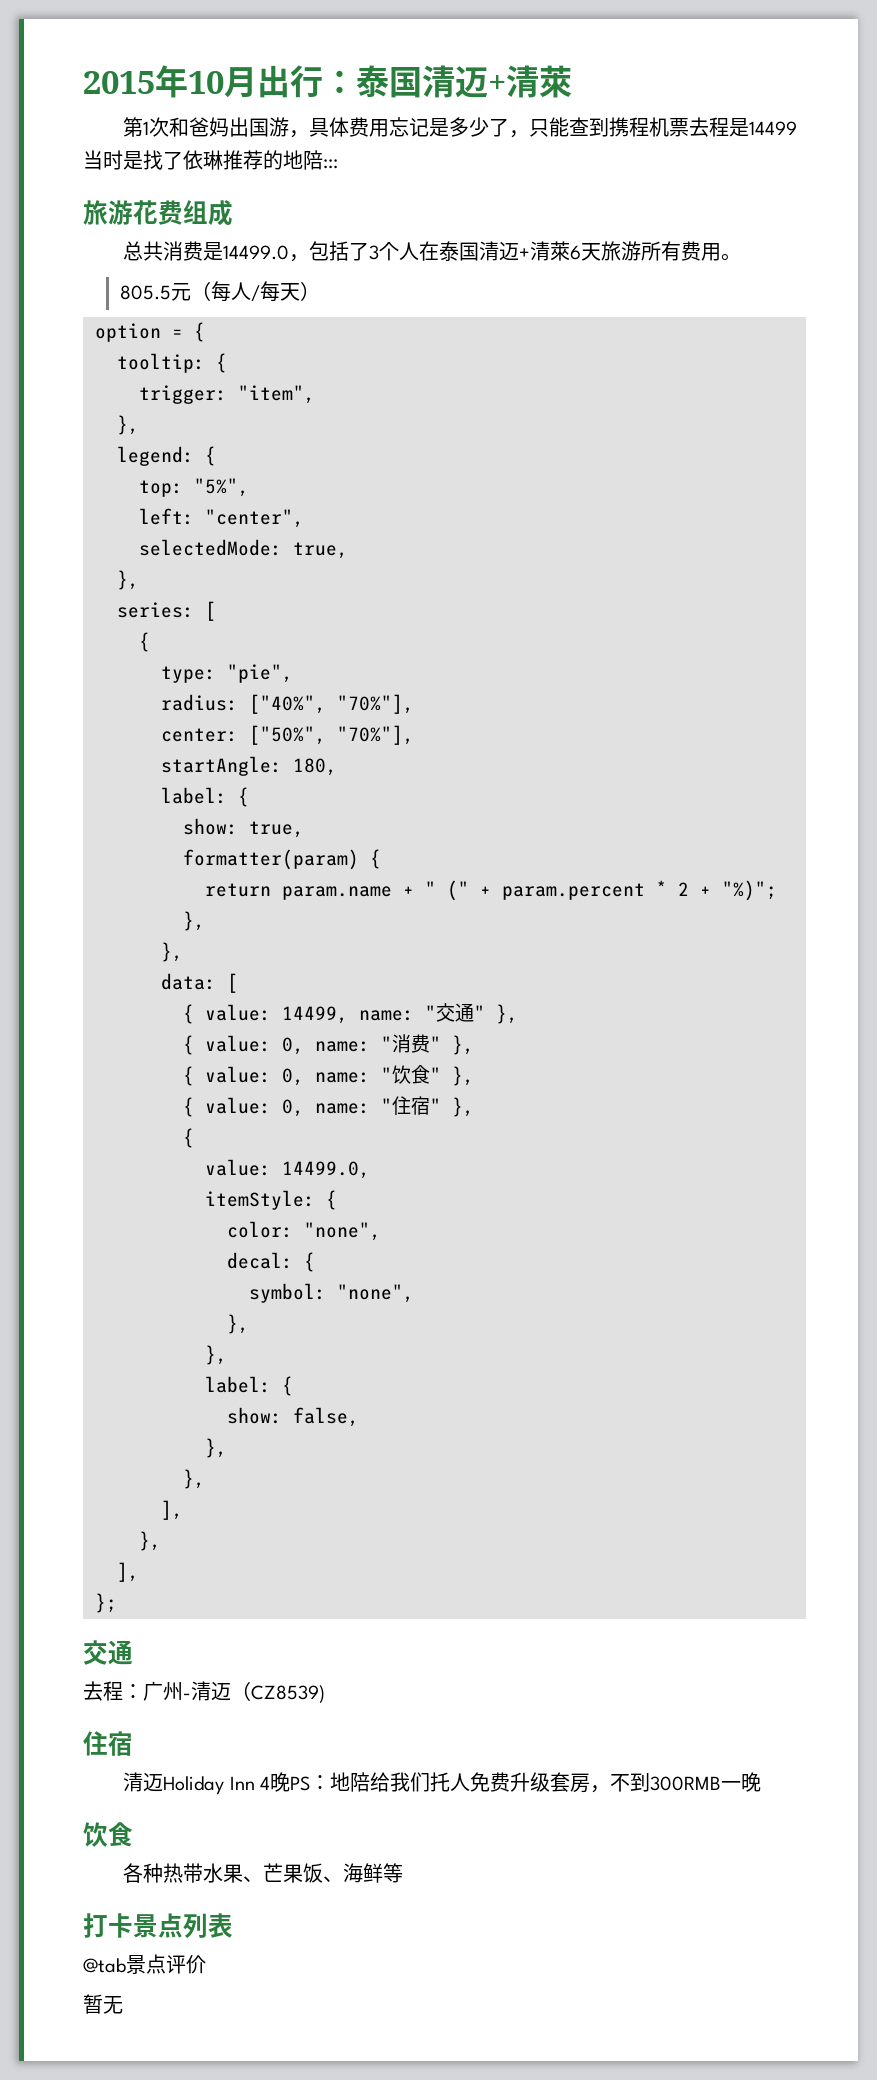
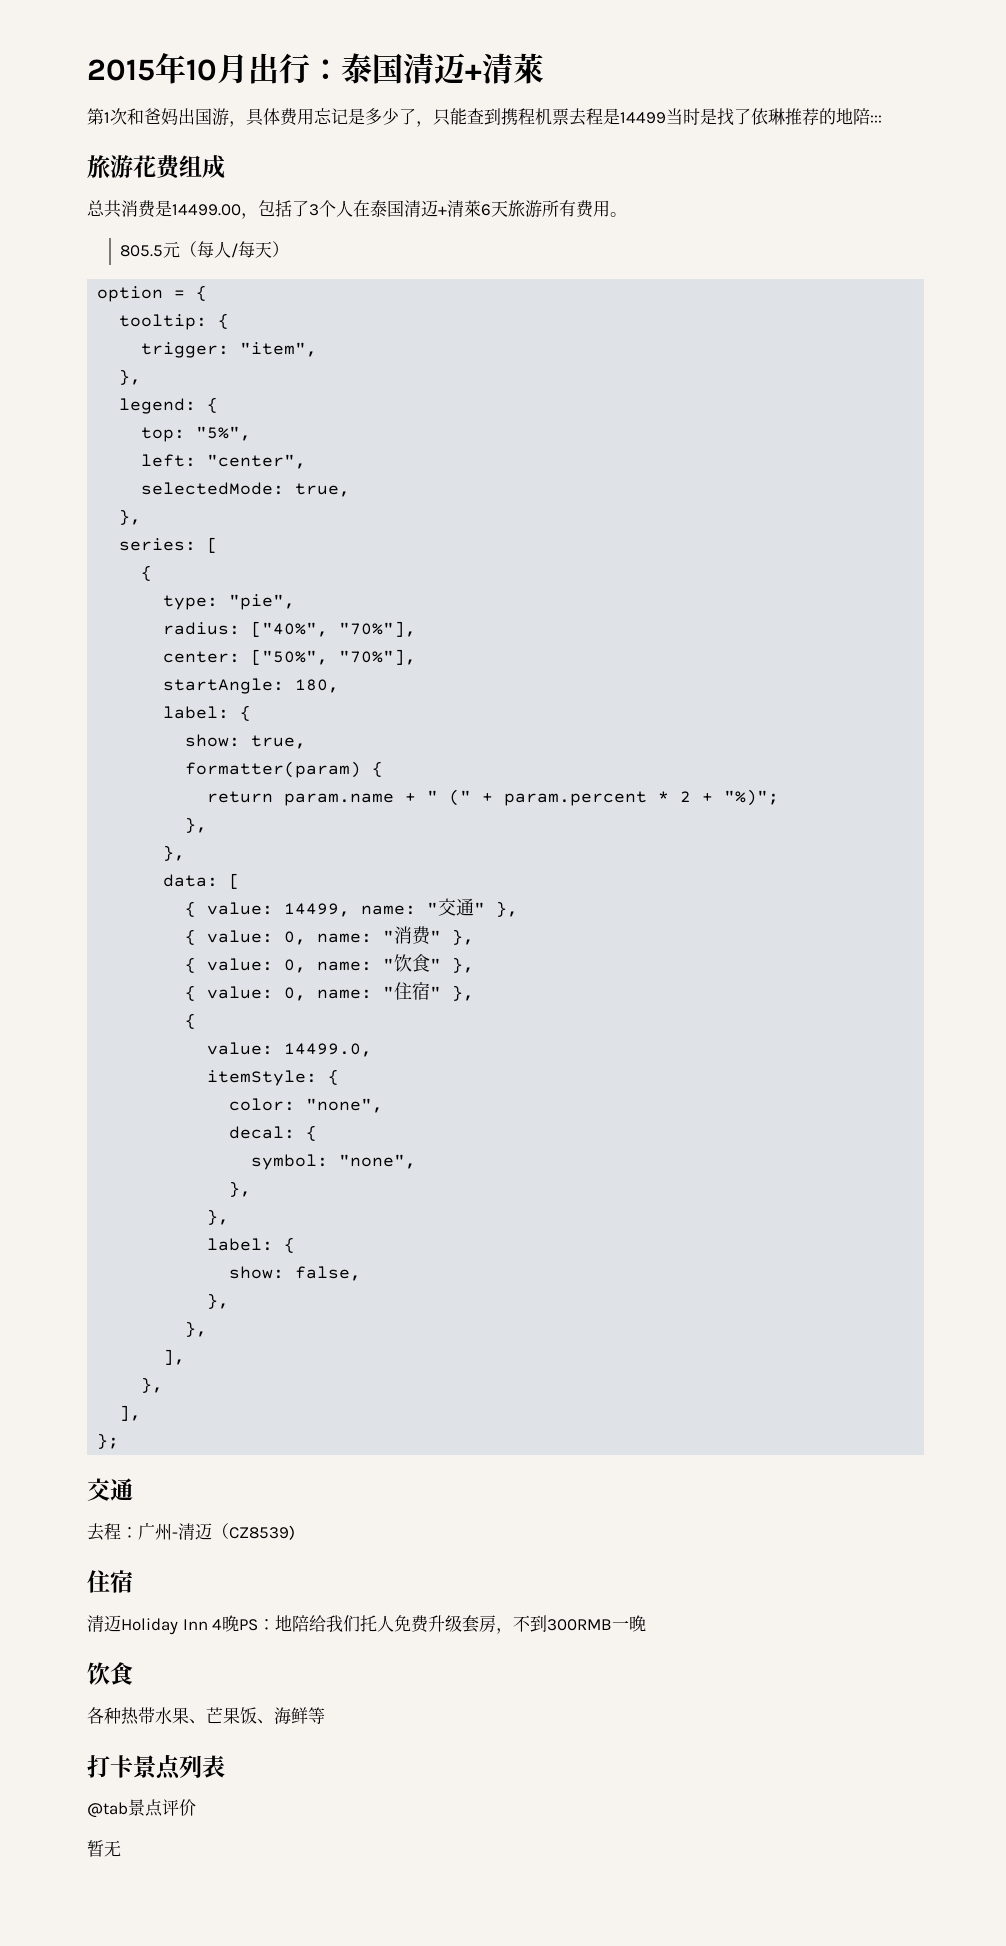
- 总共消费是14499.0，包括了3个人在泰国清迈+清萊6天旅游所有费用。
+ 总共消费是14499.00，包括了3个人在泰国清迈+清萊6天旅游所有费用。

